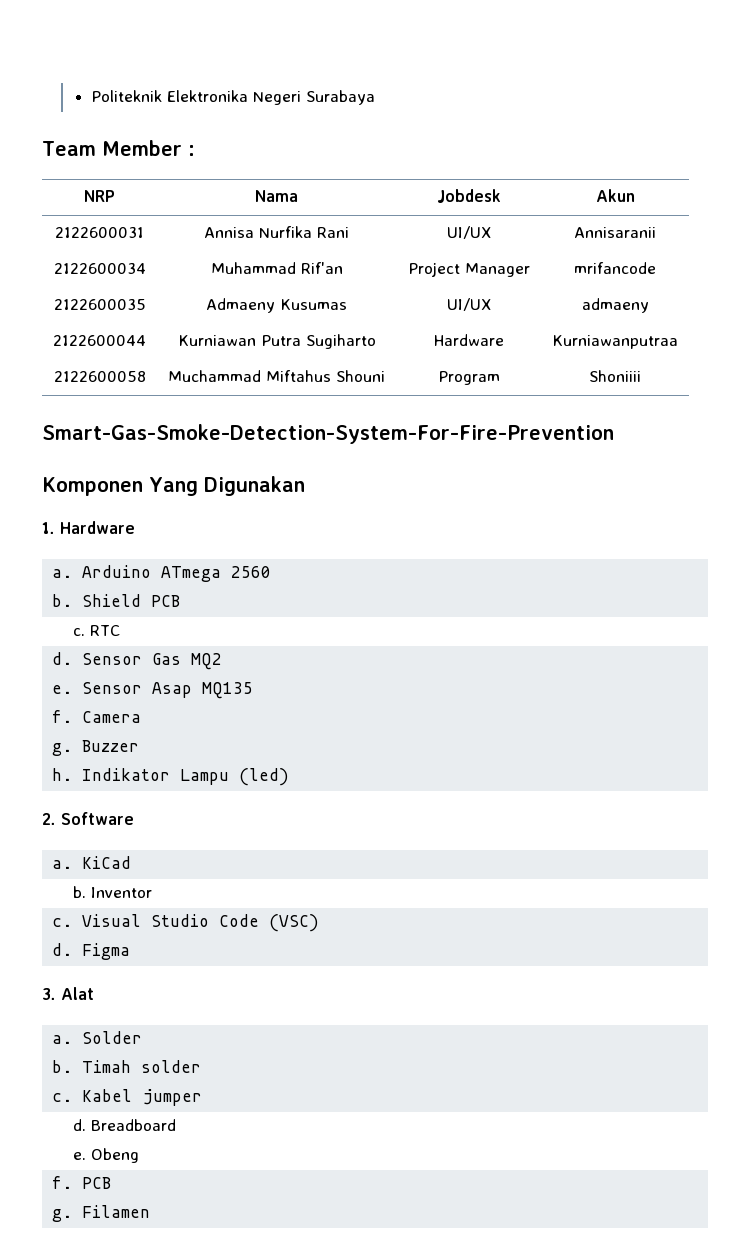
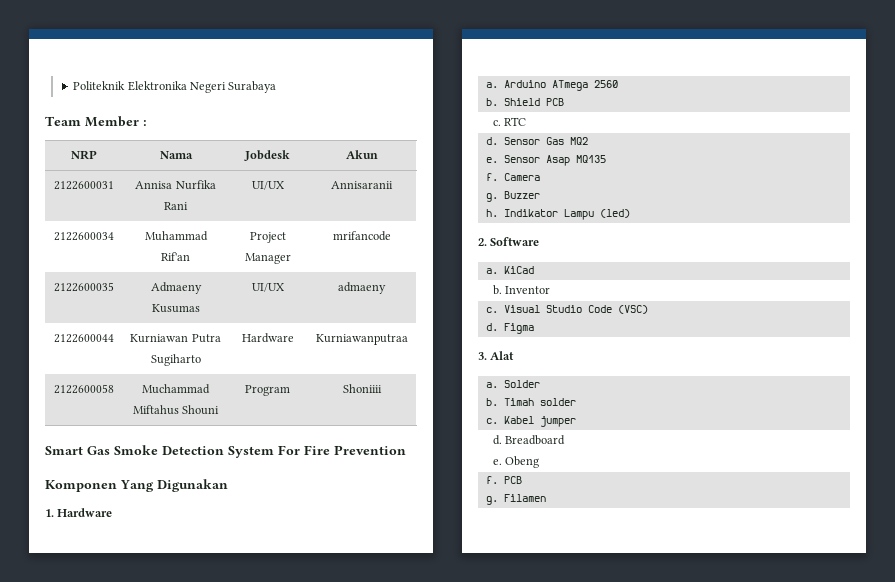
- Smart-Gas-Smoke-Detection-System-For-Fire-Prevention
+ Smart Gas Smoke Detection System For Fire Prevention

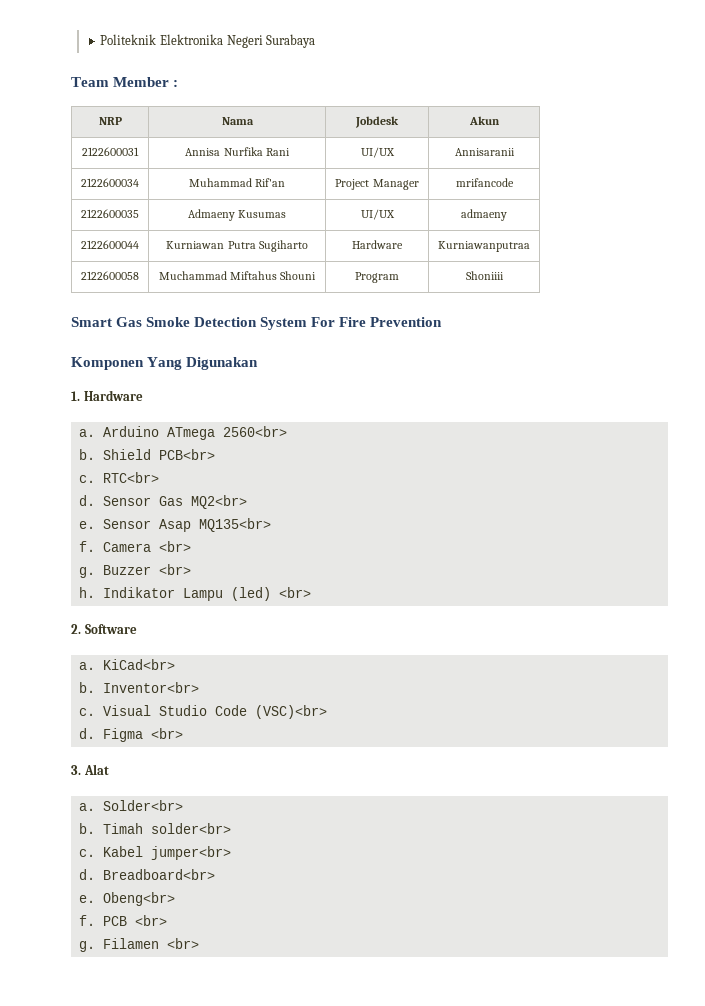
- Arduino ATmega 2560
+ Arduino ATmega 2560<br>
- Shield PCB
- c. RTC
+ Shield PCB<br>
+ c. RTC<br>
- Sensor Gas MQ2
+ Sensor Gas MQ2<br>
- Sensor Asap MQ135
+ Sensor Asap MQ135<br>
- Camera
+ Camera <br>
- Buzzer
+ Buzzer <br>
- Indikator Lampu (led)
+ Indikator Lampu (led) <br>
- KiCad
- b. Inventor
+ KiCad<br>
+ b. Inventor<br>
- Visual Studio Code (VSC)
+ Visual Studio Code (VSC)<br>
- Figma
+ Figma <br>
- Solder
+ Solder<br>
- Timah solder
+ Timah solder<br>
- Kabel jumper
- d. Breadboard
- e. Obeng
+ Kabel jumper<br>
+ d. Breadboard<br>
+ e. Obeng<br>
- f. PCB
+ f. PCB <br>
- Filamen
+ Filamen <br>

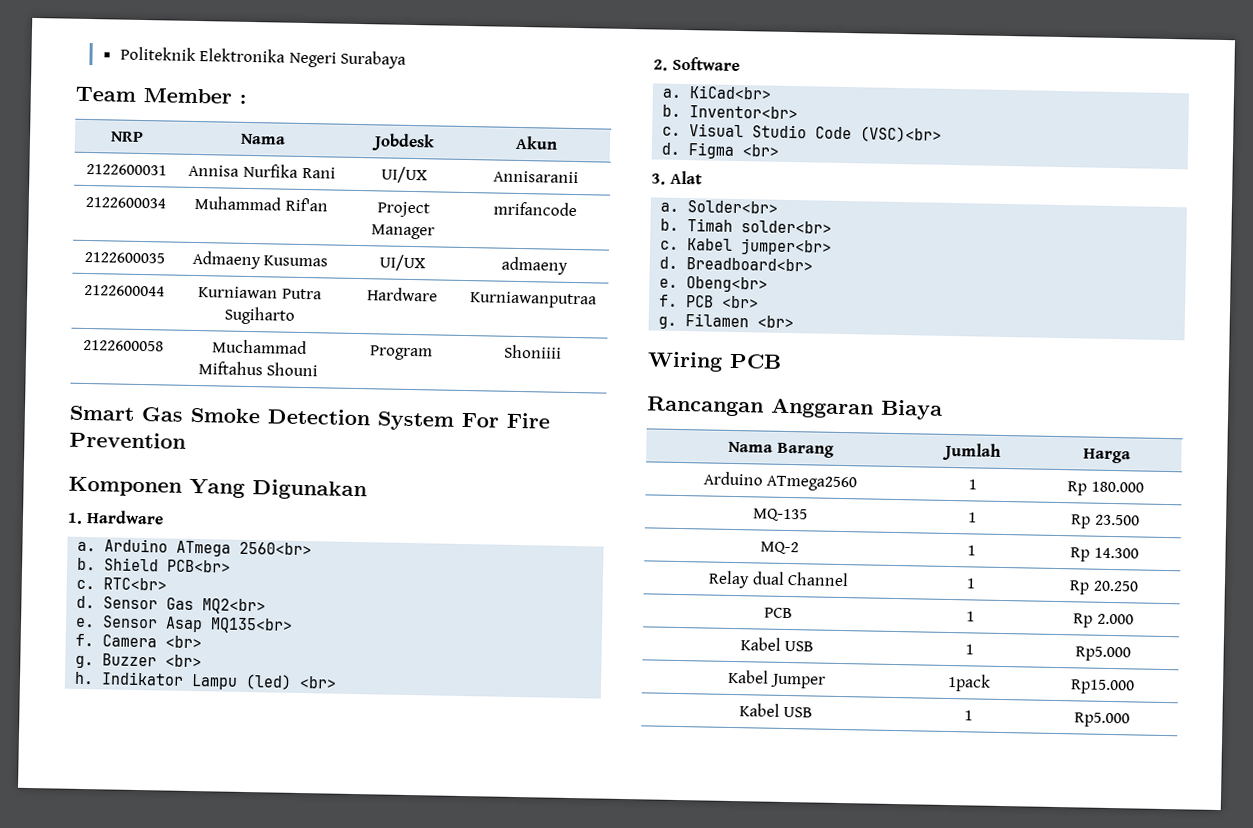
+ Wiring PCB
+ Rancangan Anggaran Biaya
+ Nama Barang | Jumlah | Harga
+ Arduino ATmega2560 | 1 | Rp 180.000
+ MQ-135 | 1 | Rp 23.500
+ MQ-2 | 1 | Rp 14.300
+ Relay dual Channel | 1 | Rp 20.250
+ PCB | 1 | Rp 2.000
+ Kabel USB | 1 | Rp5.000
+ Kabel Jumper | 1pack | Rp15.000
+ Kabel USB | 1 | Rp5.000

